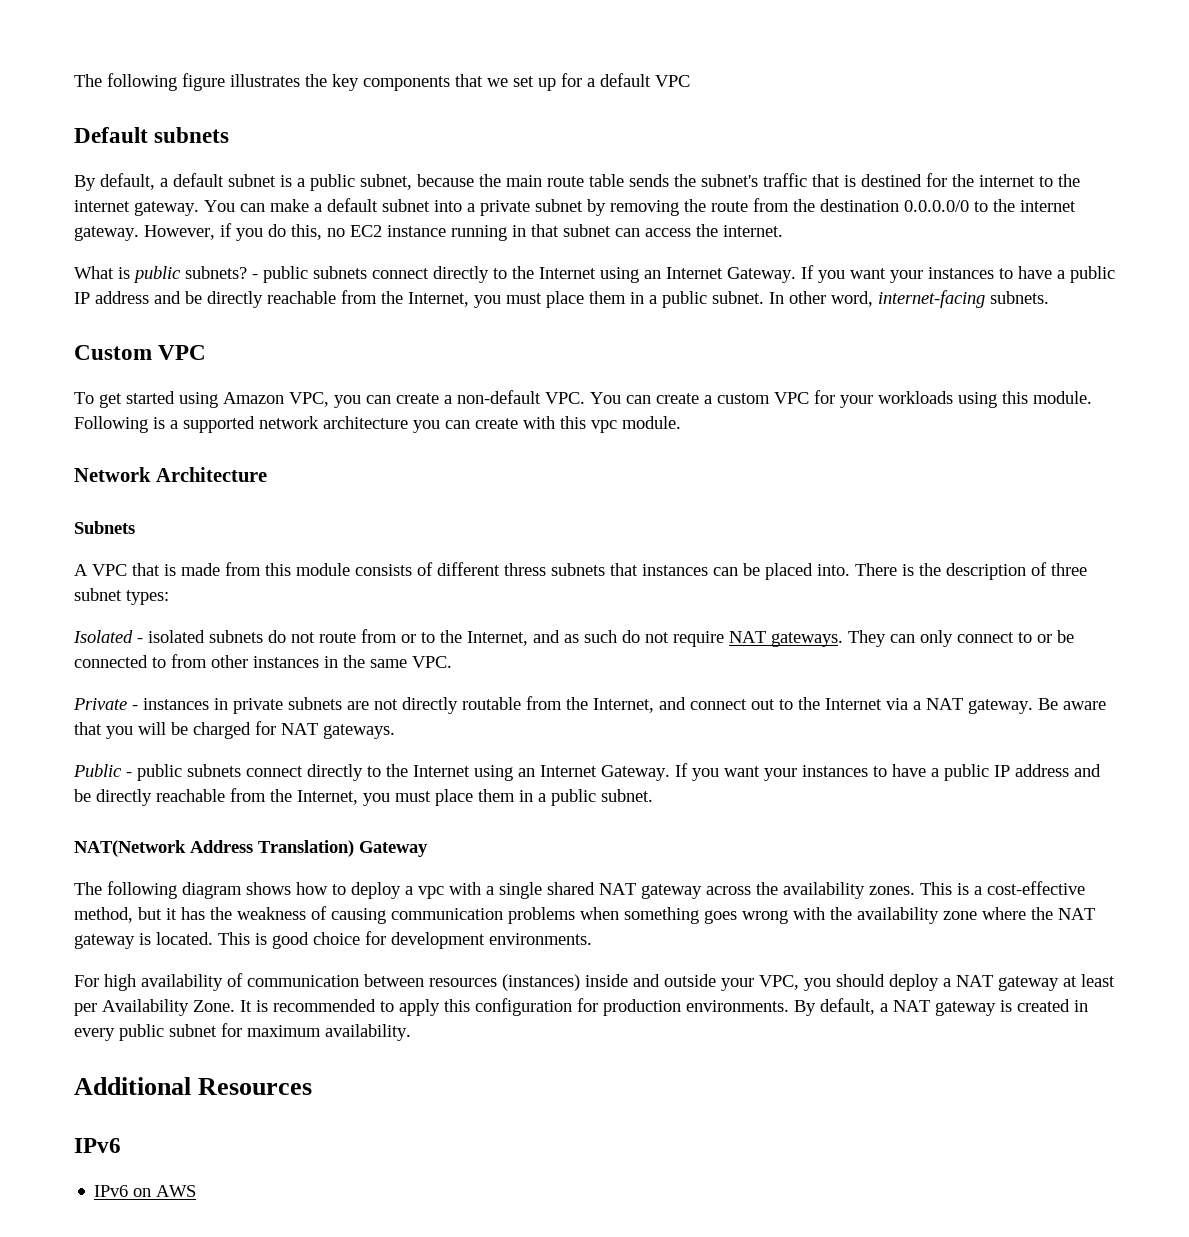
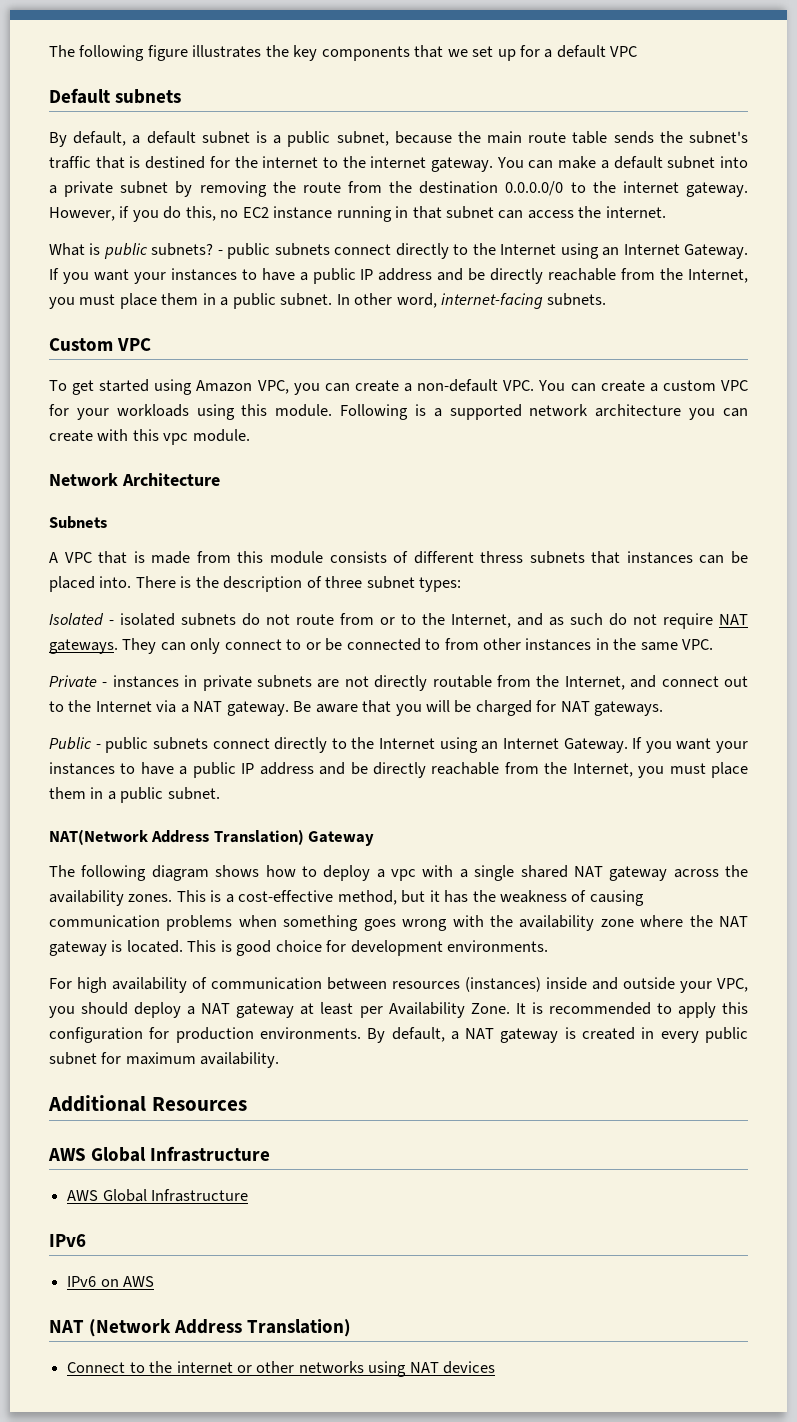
  Additional Resources
+ AWS Global Infrastructure
+ AWS Global Infrastructure
  IPv6
  IPv6 on AWS
+ NAT (Network Address Translation)
+ Connect to the internet or other networks using NAT devices

